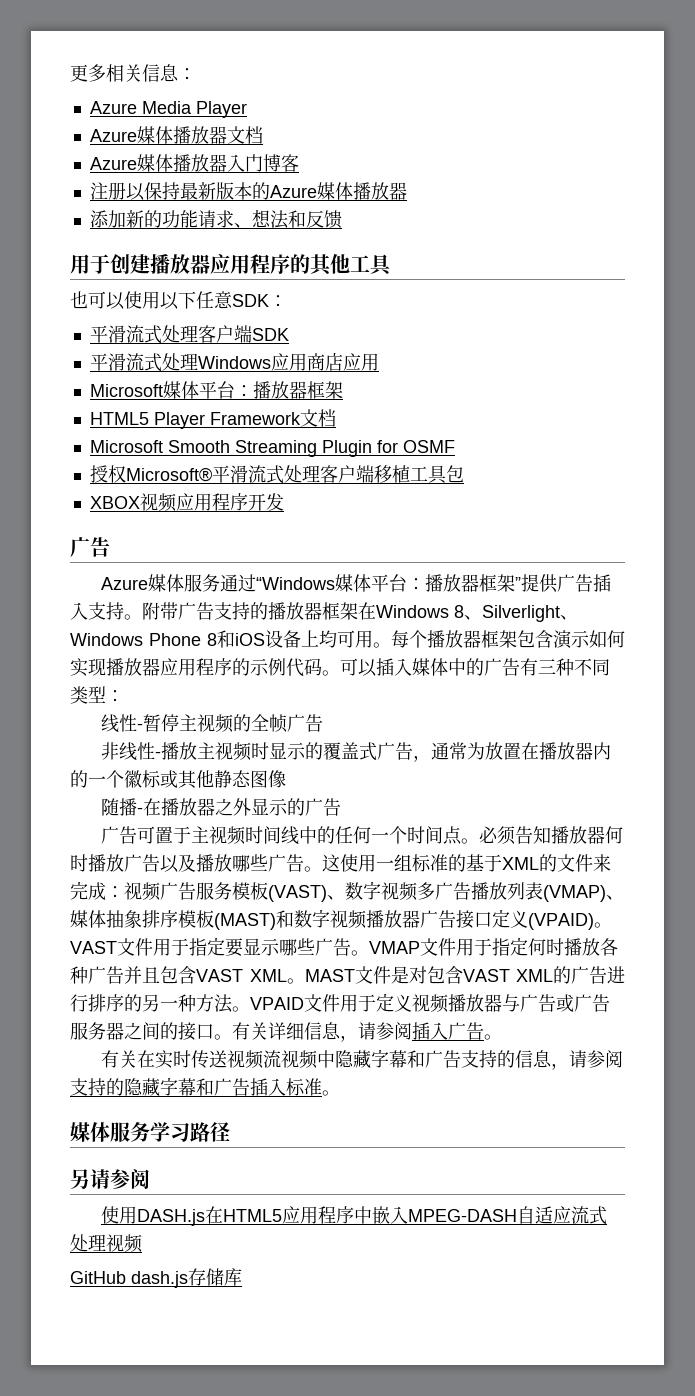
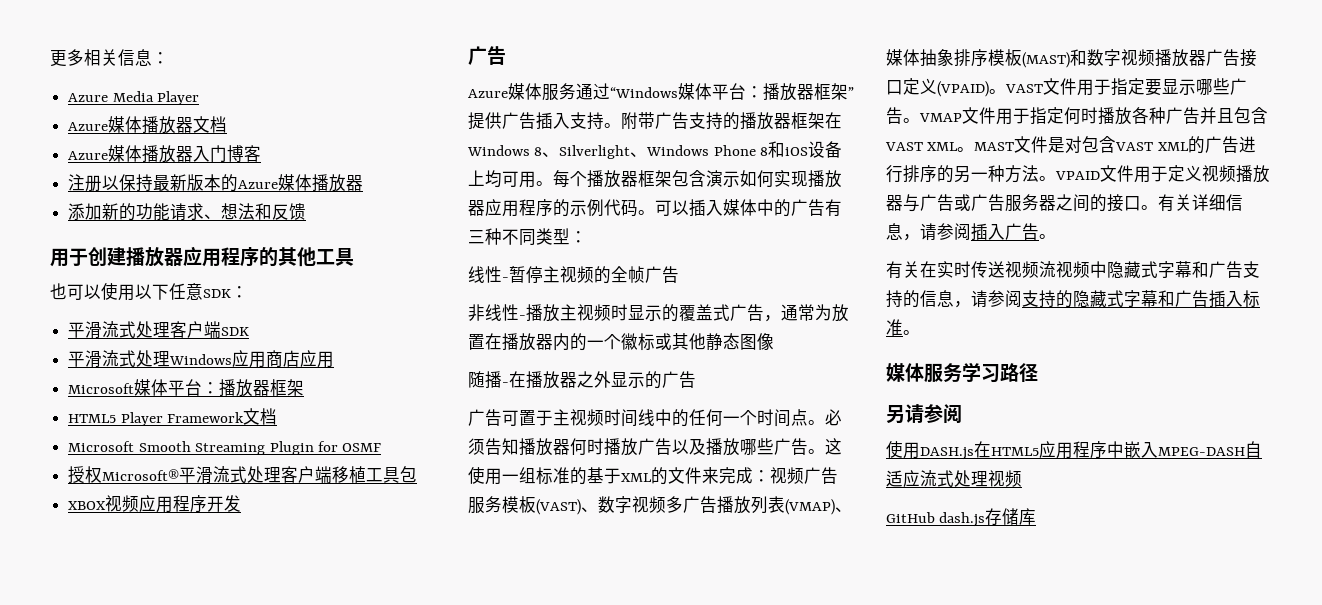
- 有关在实时传送视频流视频中隐藏字幕和广告支持的信息，请参阅支持的隐藏字幕和广告插入标准。
+ 有关在实时传送视频流视频中隐藏式字幕和广告支持的信息，请参阅支持的隐藏式字幕和广告插入标准。

